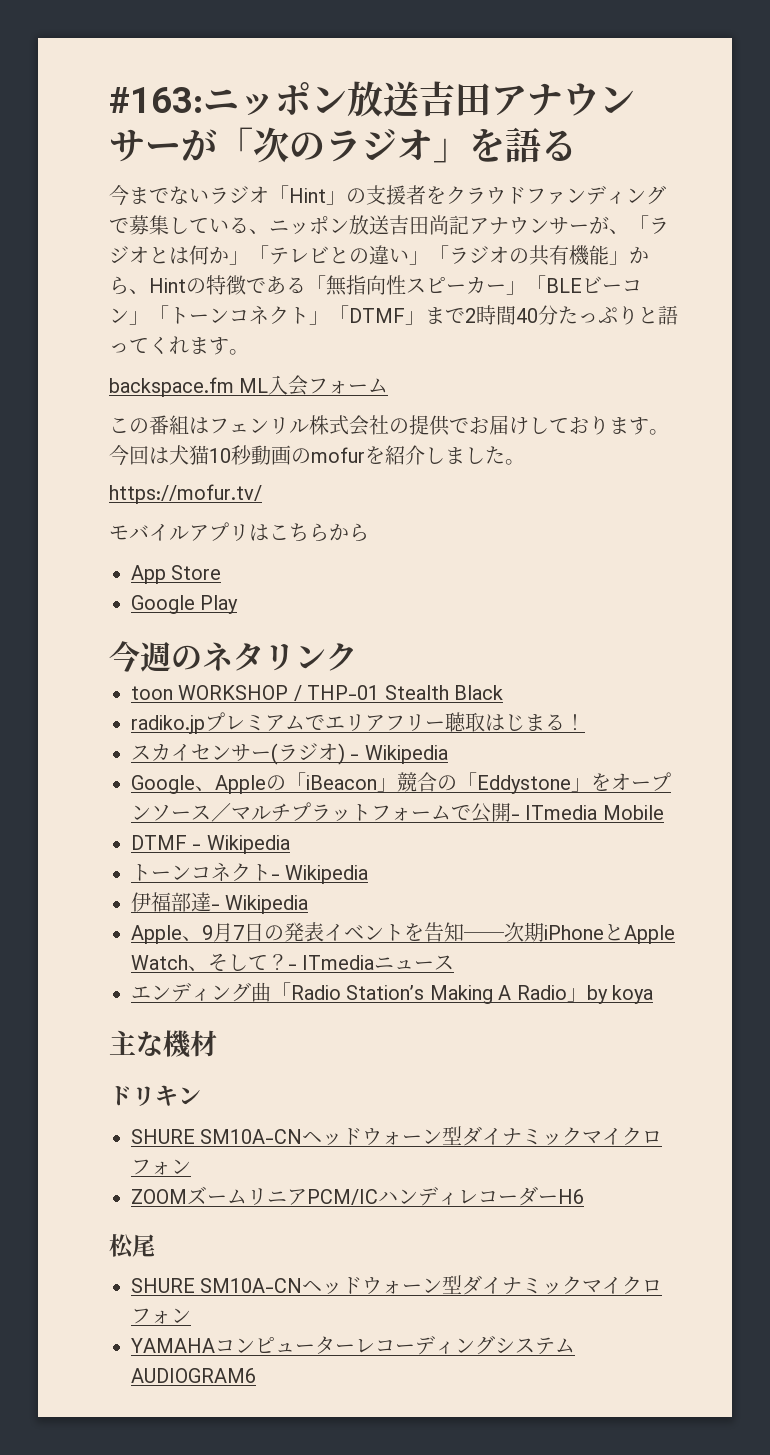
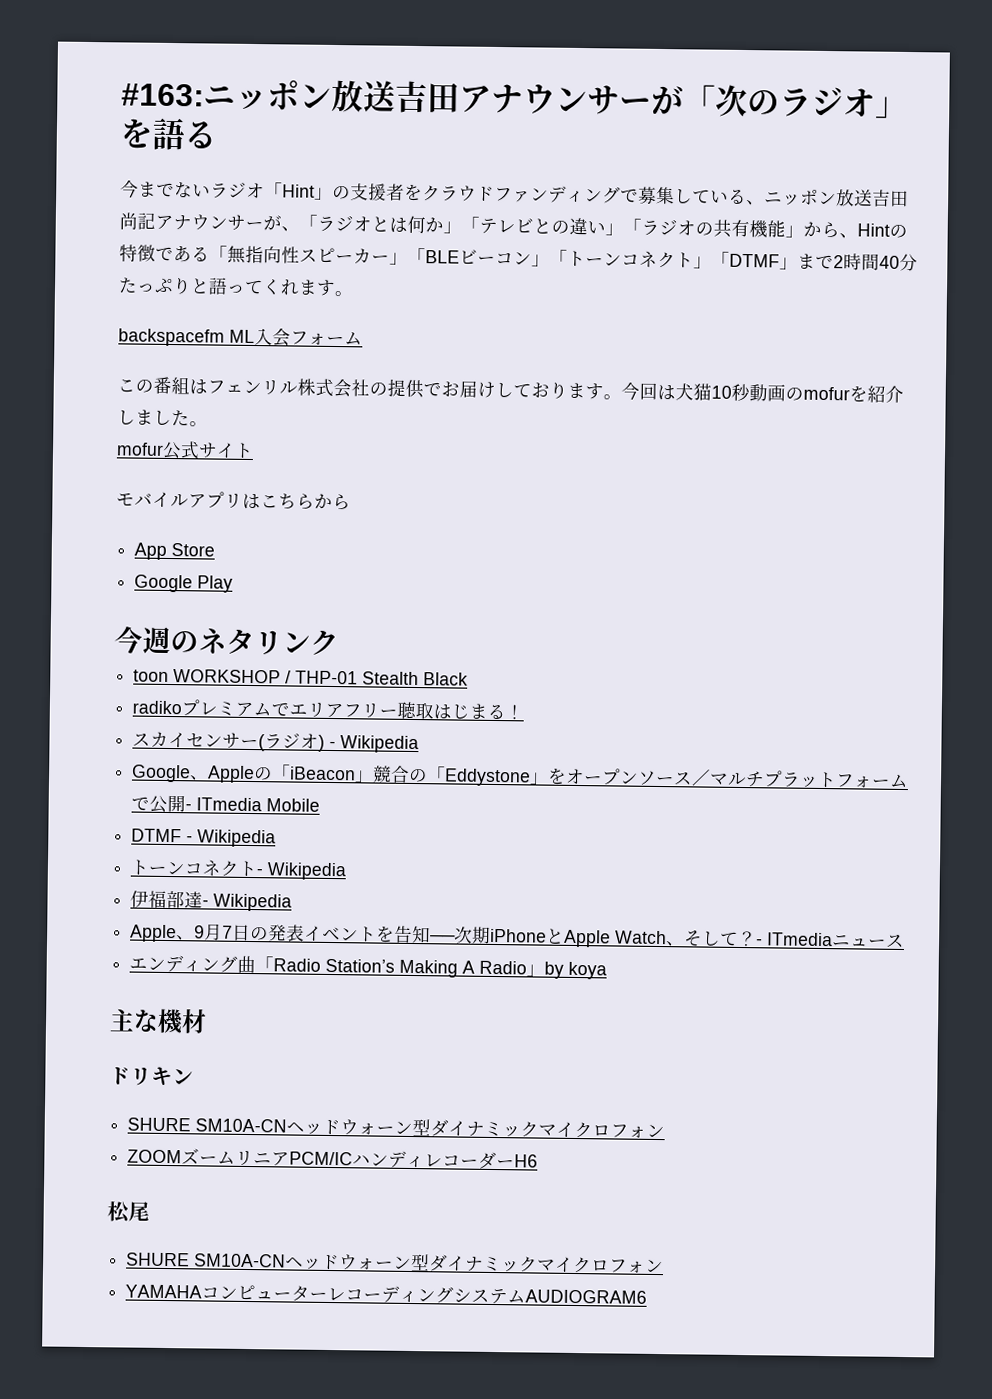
- backspace.fm ML入会フォーム
+ backspacefm ML入会フォーム
- https://mofur.tv/
+ mofur公式サイト
- radiko.jpプレミアムでエリアフリー聴取はじまる！
+ radikoプレミアムでエリアフリー聴取はじまる！

